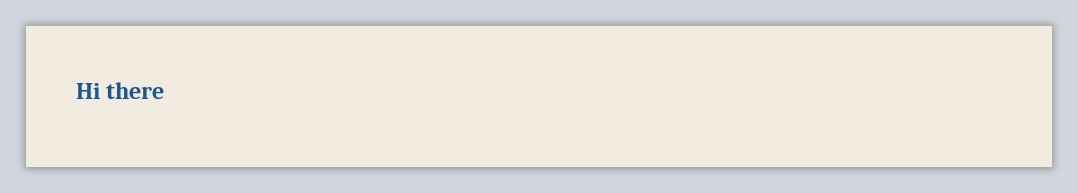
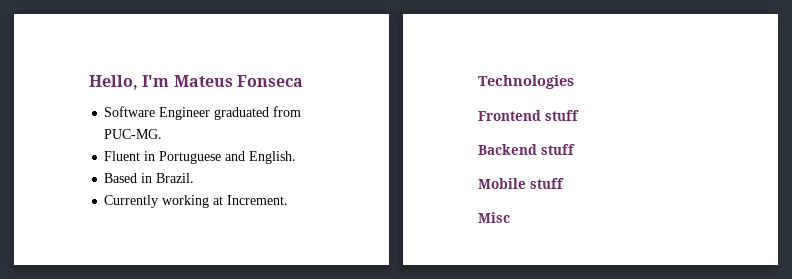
- Hi there
+ Hello, I'm Mateus Fonseca
+ Software Engineer graduated from PUC-MG.
+ Fluent in Portuguese and English.
+ Based in Brazil.
+ Currently working at Increment.
+ Technologies
+ Frontend stuff
+ Backend stuff
+ Mobile stuff
+ Misc

